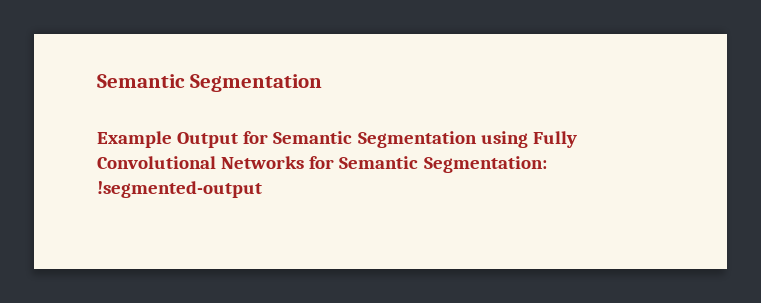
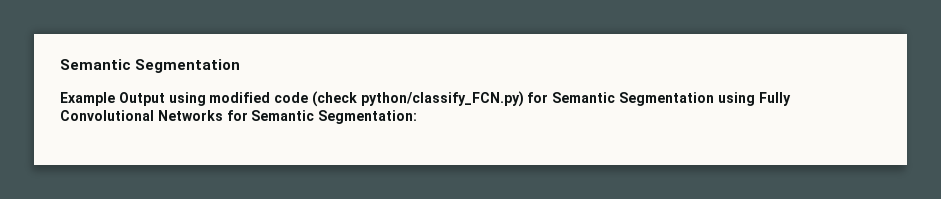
- Example Output for Semantic Segmentation using Fully Convolutional Networks for Semantic Segmentation: !segmented-output
+ Example Output using modified code (check python/classify_FCN.py) for Semantic Segmentation using Fully Convolutional Networks for Semantic Segmentation:

